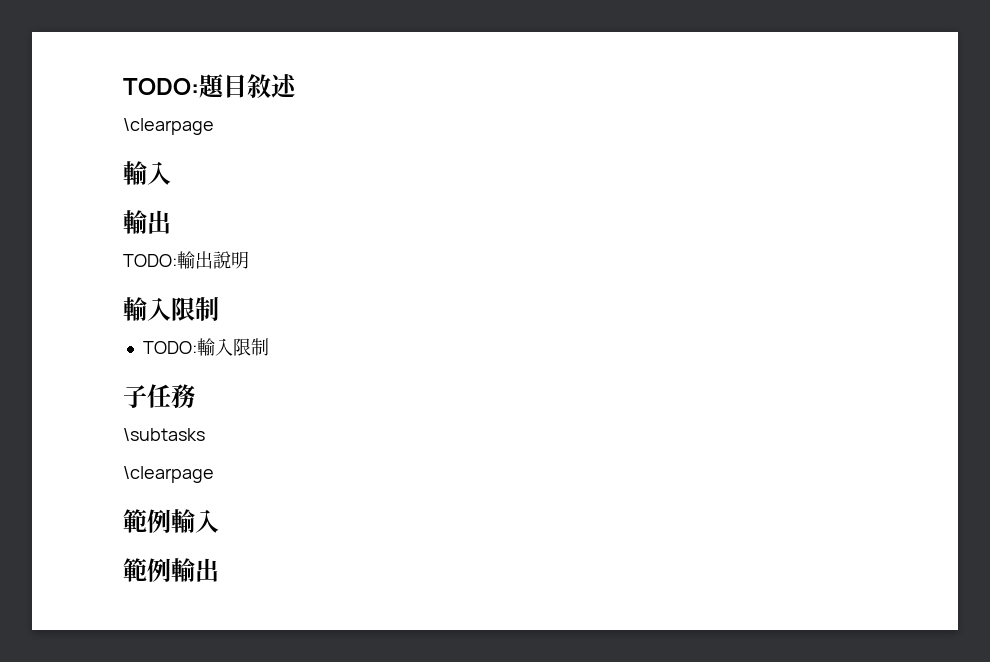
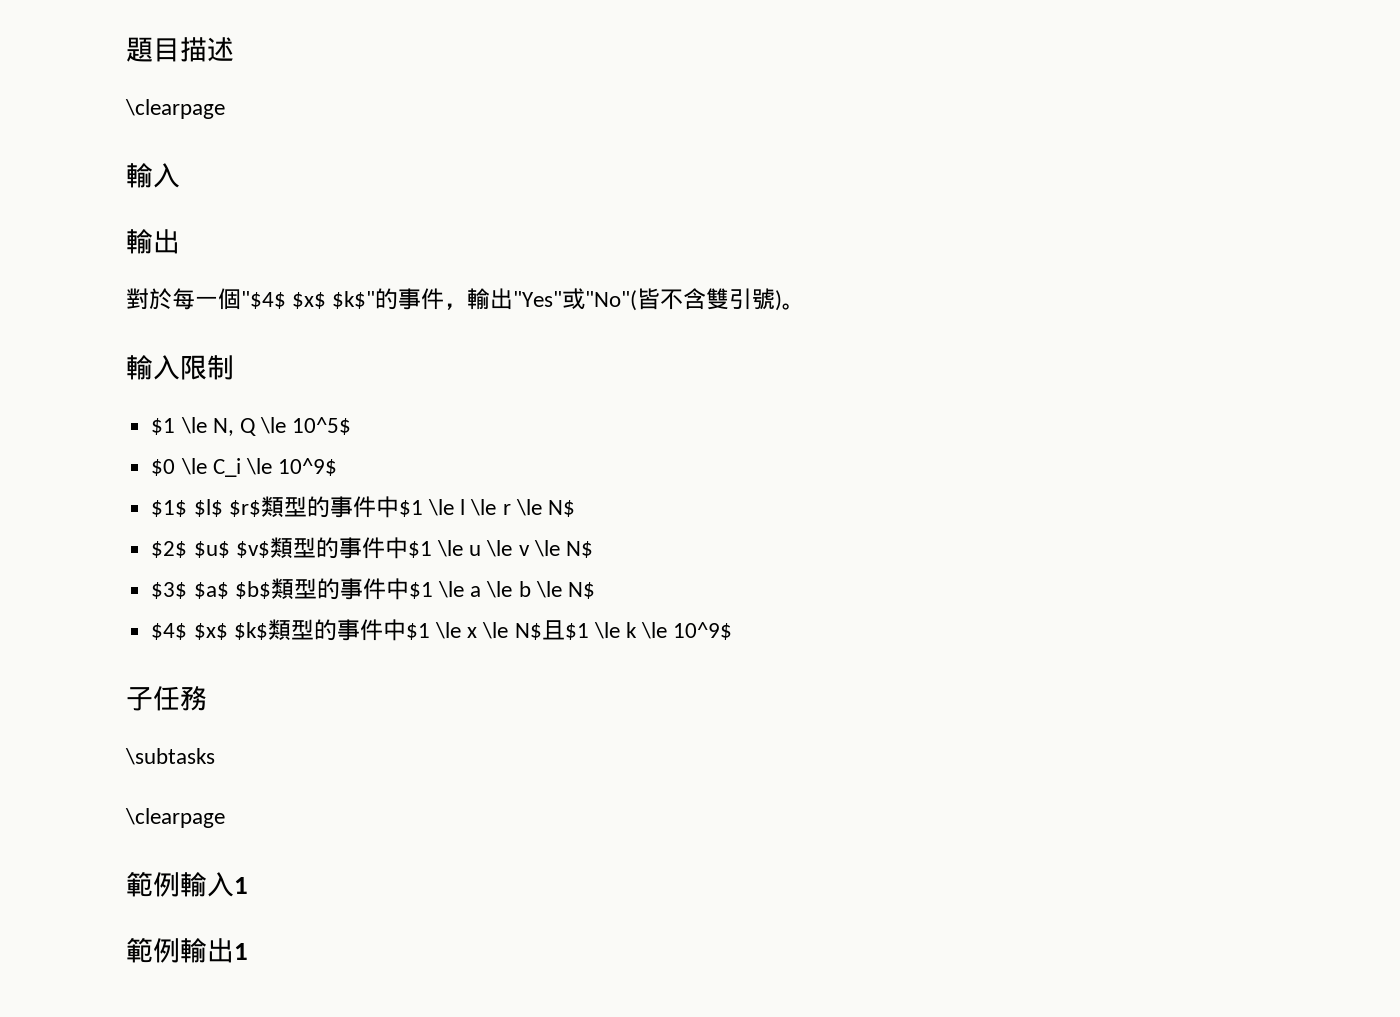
- TODO:題目敘述
+ 題目描述
- TODO:輸出說明
+ 對於每一個"$4$ $x$ $k$"的事件，輸出"Yes"或"No"(皆不含雙引號)。
  輸入限制
- TODO:輸入限制
+ $1 \le N, Q \le 10^5$
+ $0 \le C_i \le 10^9$
+ $1$ $l$ $r$類型的事件中$1 \le l \le r \le N$
+ $2$ $u$ $v$類型的事件中$1 \le u \le v \le N$
+ $3$ $a$ $b$類型的事件中$1 \le a \le b \le N$
+ $4$ $x$ $k$類型的事件中$1 \le x \le N$且$1 \le k \le 10^9$
- 範例輸入
+ 範例輸入1
- 範例輸出
+ 範例輸出1

